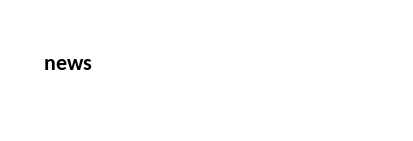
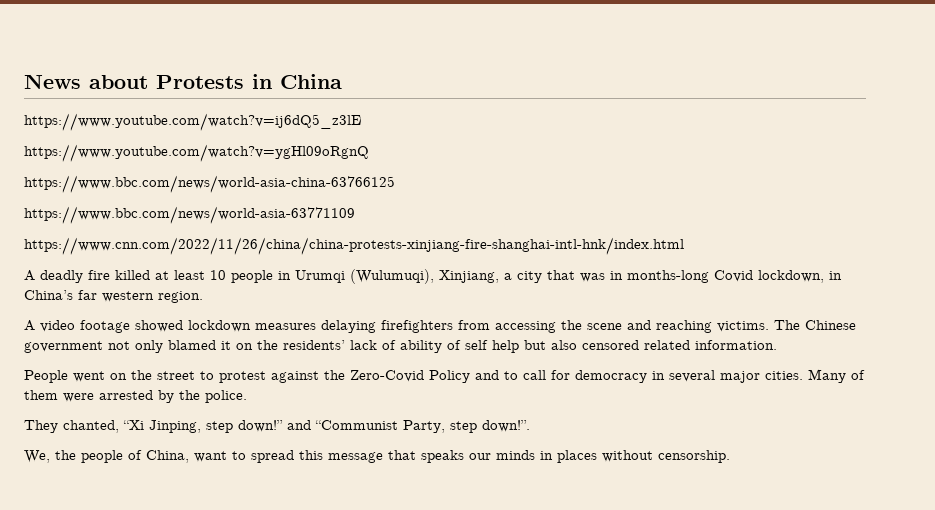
- news
+ News about Protests in China
+ https://www.youtube.com/watch?v=ij6dQ5_z3lE
+ https://www.youtube.com/watch?v=ygHl09oRgnQ
+ https://www.bbc.com/news/world-asia-china-63766125
+ https://www.bbc.com/news/world-asia-63771109
+ https://www.cnn.com/2022/11/26/china/china-protests-xinjiang-fire-shanghai-intl-hnk/index.html
+ A deadly fire killed at least 10 people in Urumqi (Wulumuqi), Xinjiang, a city that was in months-long Covid lockdown, in China’s far western region.
+ A video footage showed lockdown measures delaying firefighters from accessing the scene and reaching victims. The Chinese government not only blamed it on the residents’ lack of ability of self help but also censored related information.
+ People went on the street to protest against the Zero-Covid Policy and to call for democracy in several major cities. Many of them were arrested by the police.
+ They chanted, “Xi Jinping, step down!” and “Communist Party, step down!”.
+ We, the people of China, want to spread this message that speaks our minds in places without censorship.

